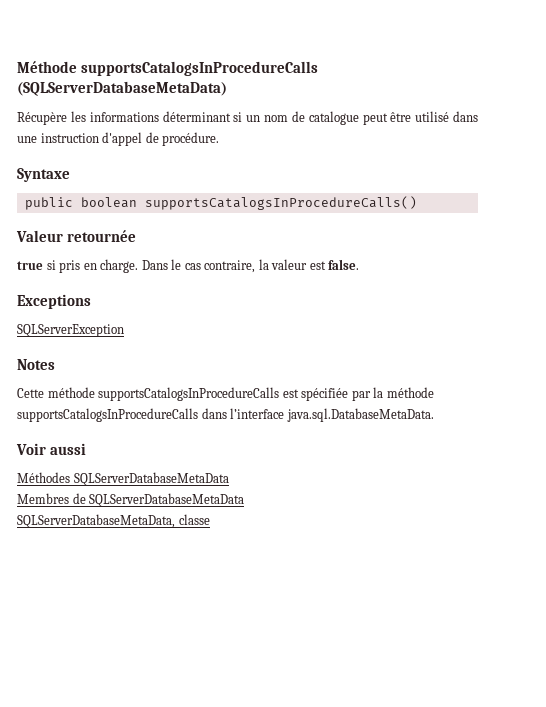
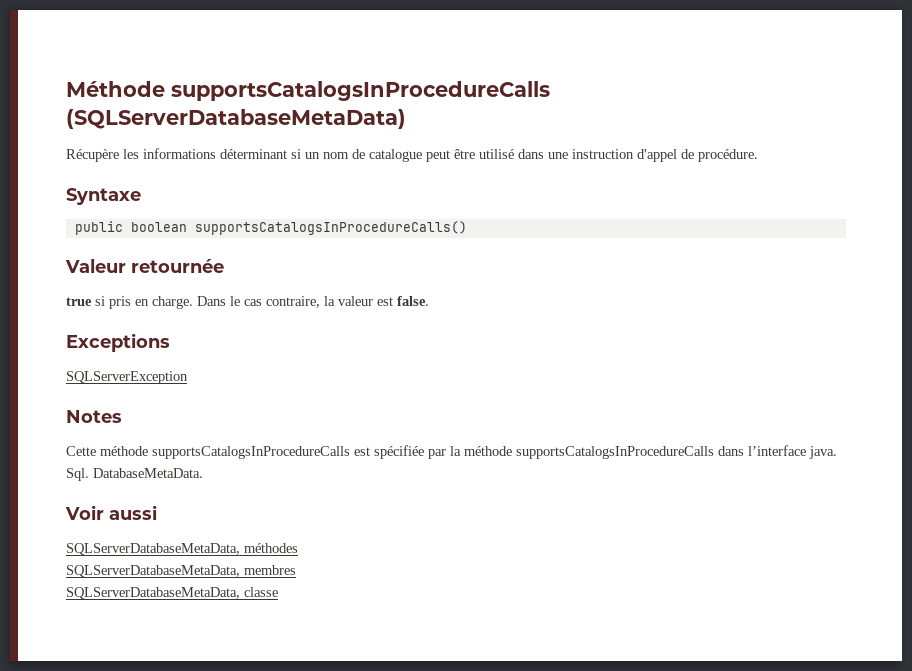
- Cette méthode supportsCatalogsInProcedureCalls est spécifiée par la méthode supportsCatalogsInProcedureCalls dans l’interface java.sql.DatabaseMetaData.
+ Cette méthode supportsCatalogsInProcedureCalls est spécifiée par la méthode supportsCatalogsInProcedureCalls dans l’interface java. Sql. DatabaseMetaData.
- Méthodes SQLServerDatabaseMetaData
- Membres de SQLServerDatabaseMetaData
+ SQLServerDatabaseMetaData, méthodes
+ SQLServerDatabaseMetaData, membres

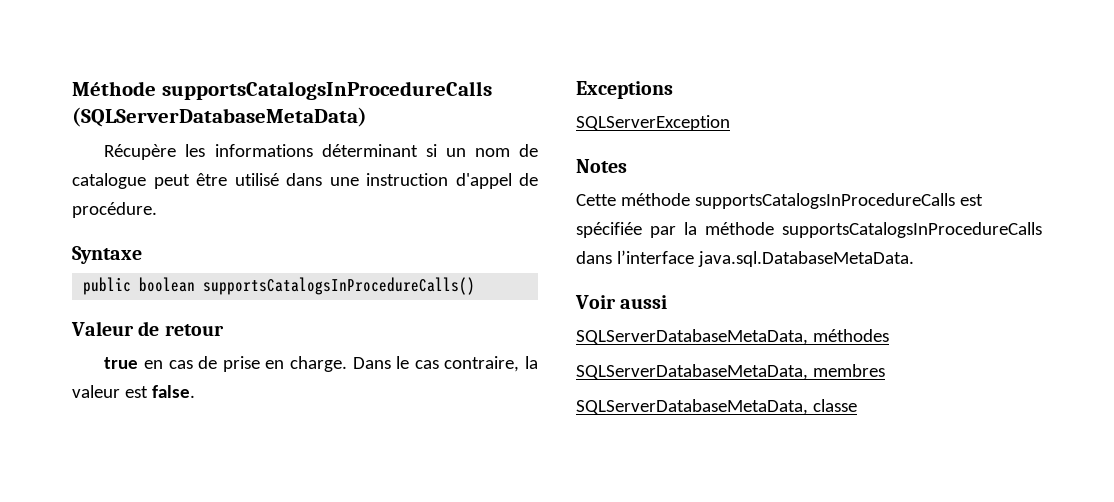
- Valeur retournée
+ Valeur de retour
- true si pris en charge.
+ true en cas de prise en charge.
- Cette méthode supportsCatalogsInProcedureCalls est spécifiée par la méthode supportsCatalogsInProcedureCalls dans l’interface java. Sql. DatabaseMetaData.
+ Cette méthode supportsCatalogsInProcedureCalls est spécifiée par la méthode supportsCatalogsInProcedureCalls dans l’interface java.sql.DatabaseMetaData.

